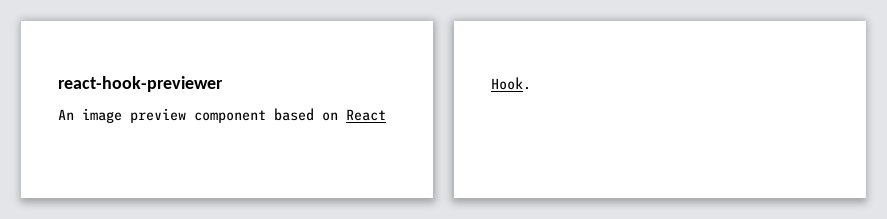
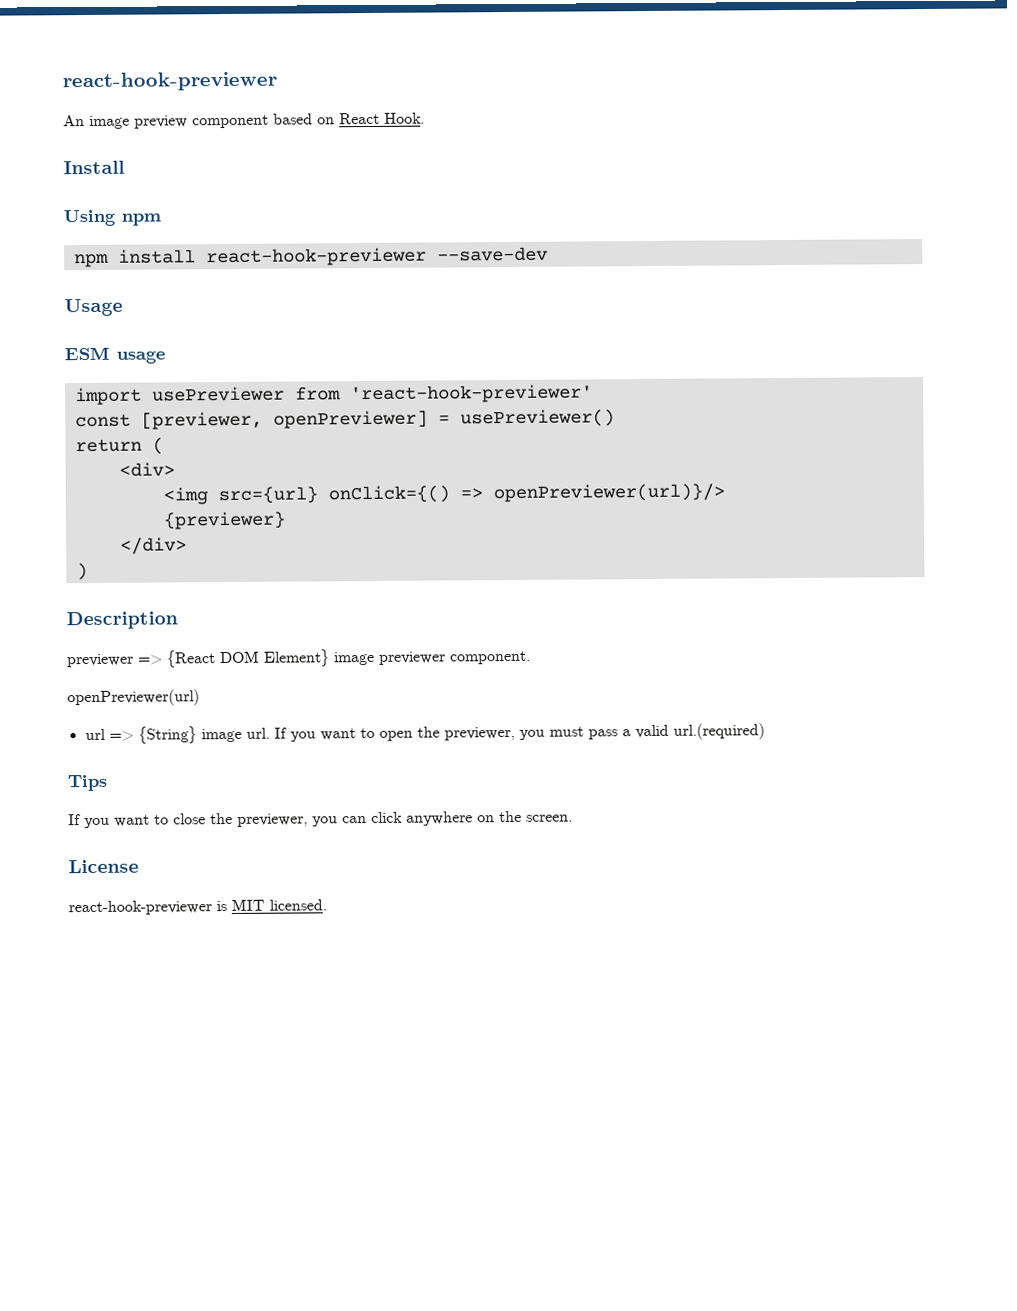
+ Install
+ Using npm
+ npm install react-hook-previewer --save-dev
+ Usage
+ ESM usage
+ import usePreviewer from 'react-hook-previewer'
+ const [previewer, openPreviewer] = usePreviewer()
+ return (
+ <div>
+ <img src={url} onClick={() => openPreviewer(url)}/>
+ {previewer}
+ </div>
+ )
+ Description
+ previewer => {React DOM Element} image previewer component.
+ openPreviewer(url)
+ url => {String} image url. If you want to open the previewer, you must pass a valid url.(required)
+ Tips
+ If you want to close the previewer, you can click anywhere on the screen.
+ License
+ react-hook-previewer is MIT licensed.

